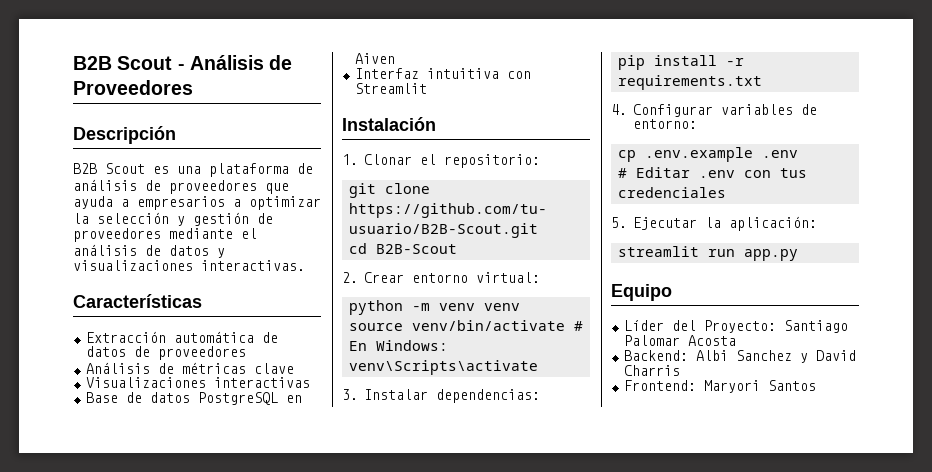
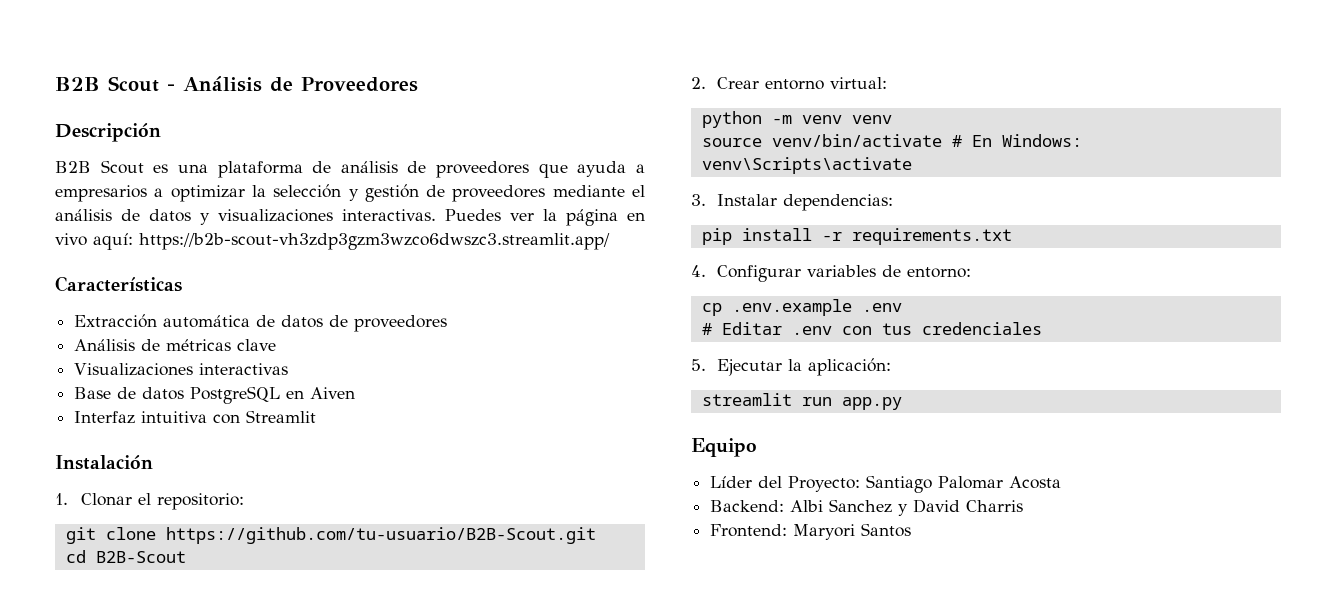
+ Puedes ver la página en vivo aquí: https://b2b-scout-vh3zdp3gzm3wzco6dwszc3.streamlit.app/

